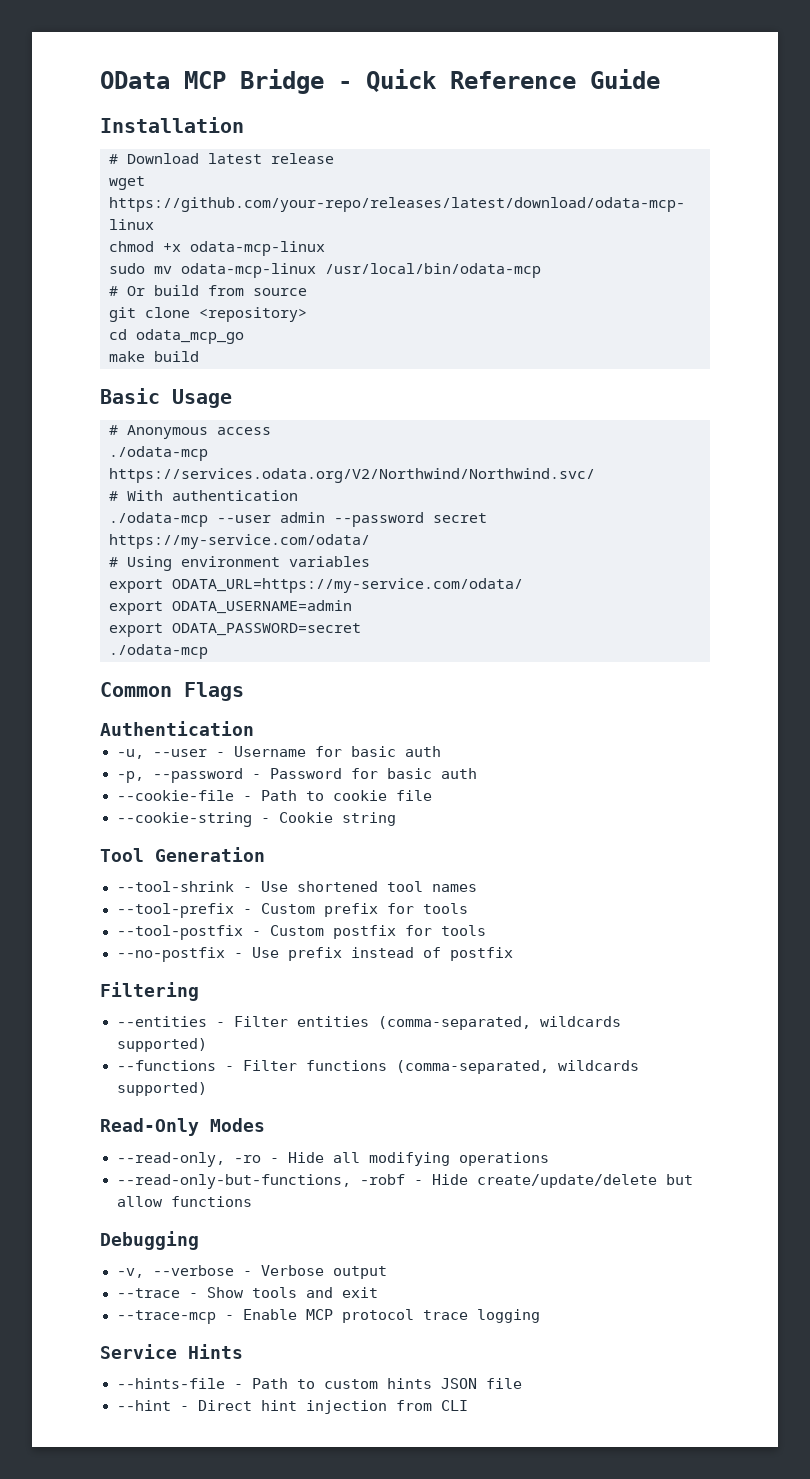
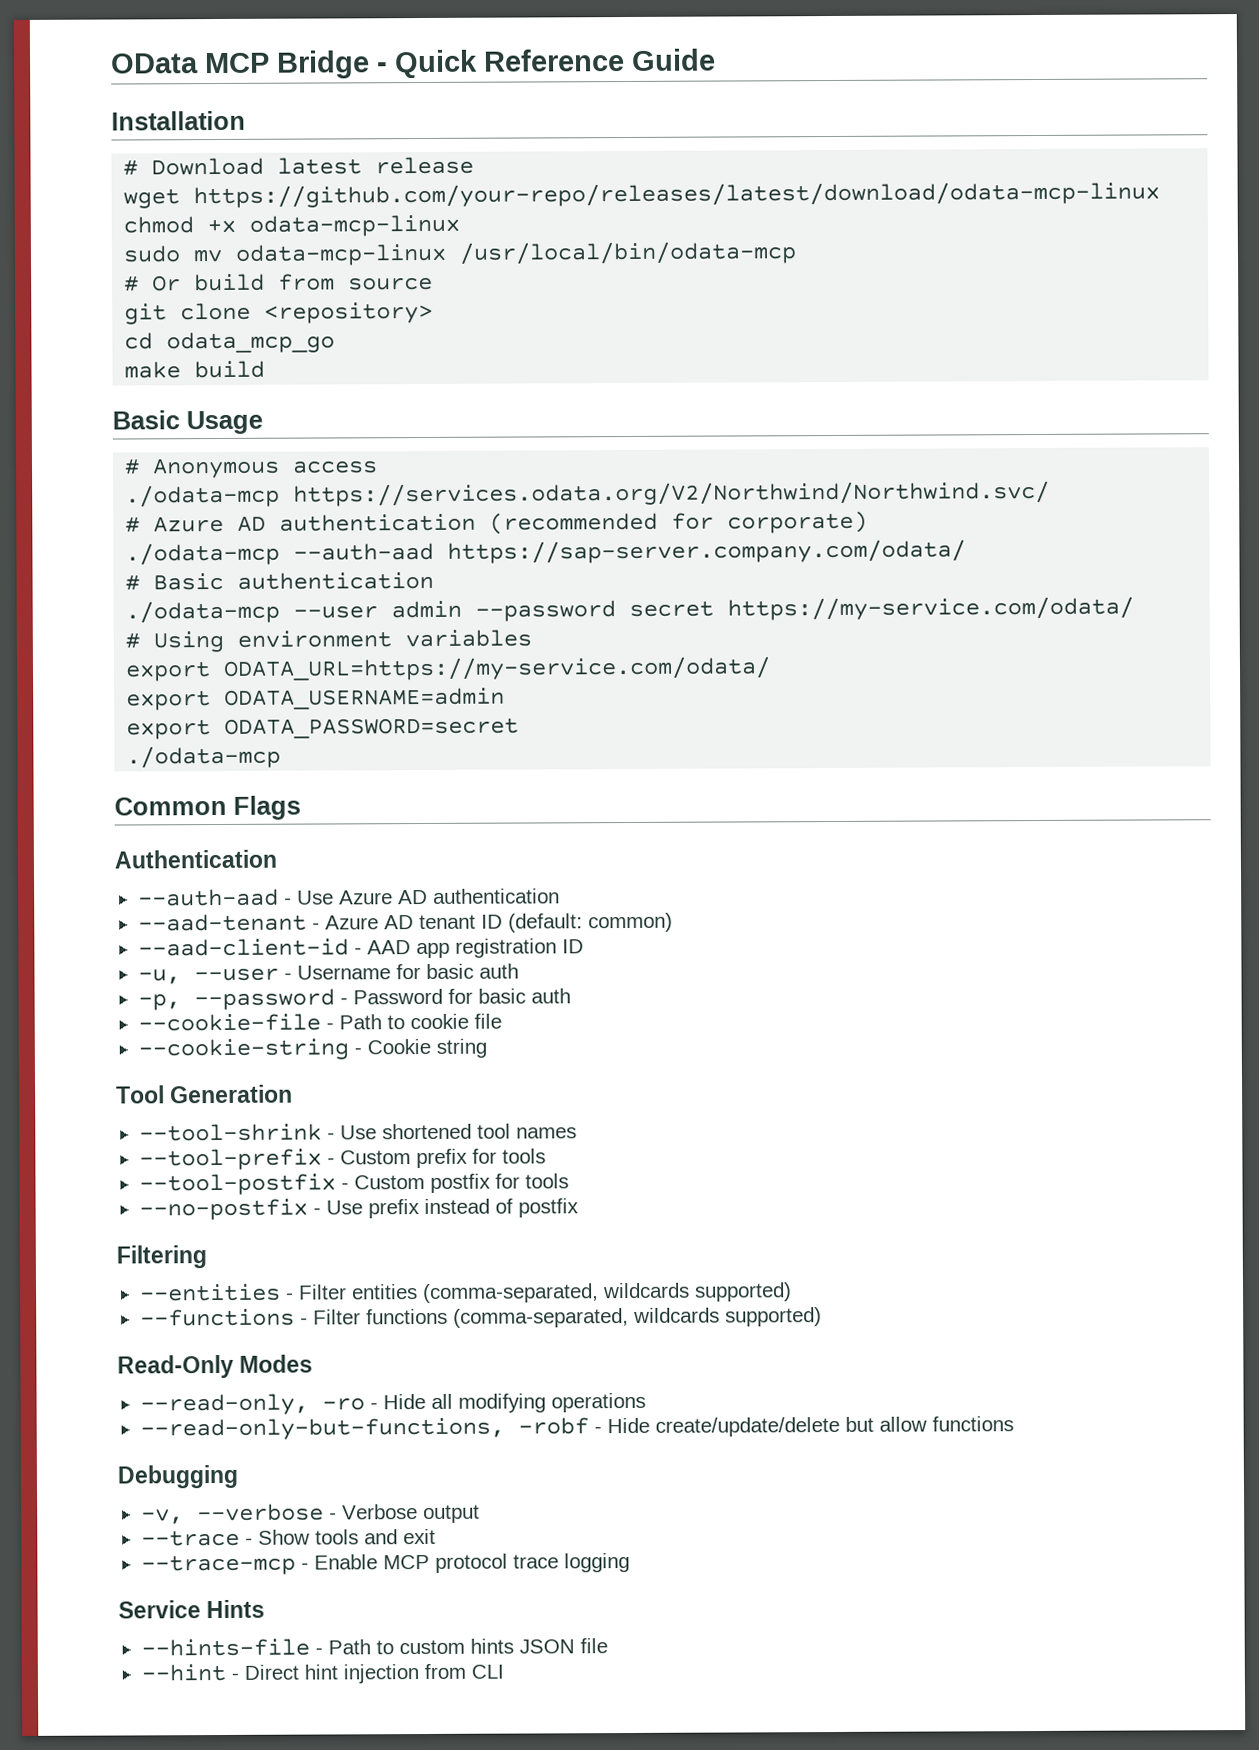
- # With authentication
+ # Azure AD authentication (recommended for corporate)
+ ./odata-mcp --auth-aad https://sap-server.company.com/odata/
+ # Basic authentication
+ --auth-aad - Use Azure AD authentication
+ --aad-tenant - Azure AD tenant ID (default: common)
+ --aad-client-id - AAD app registration ID

